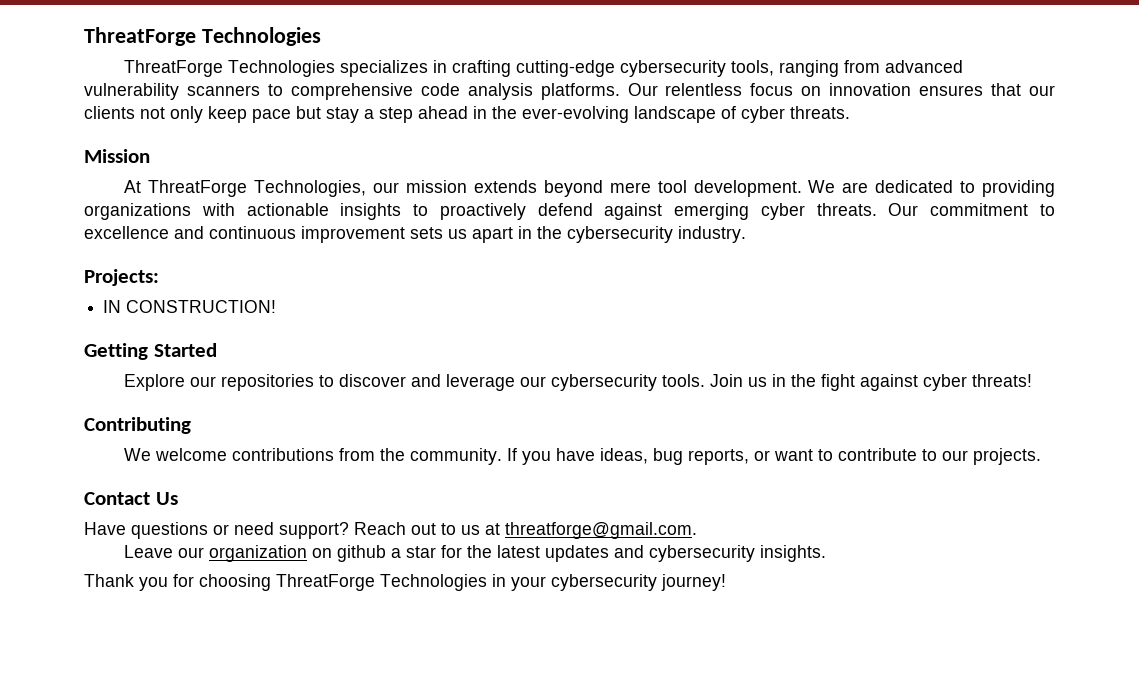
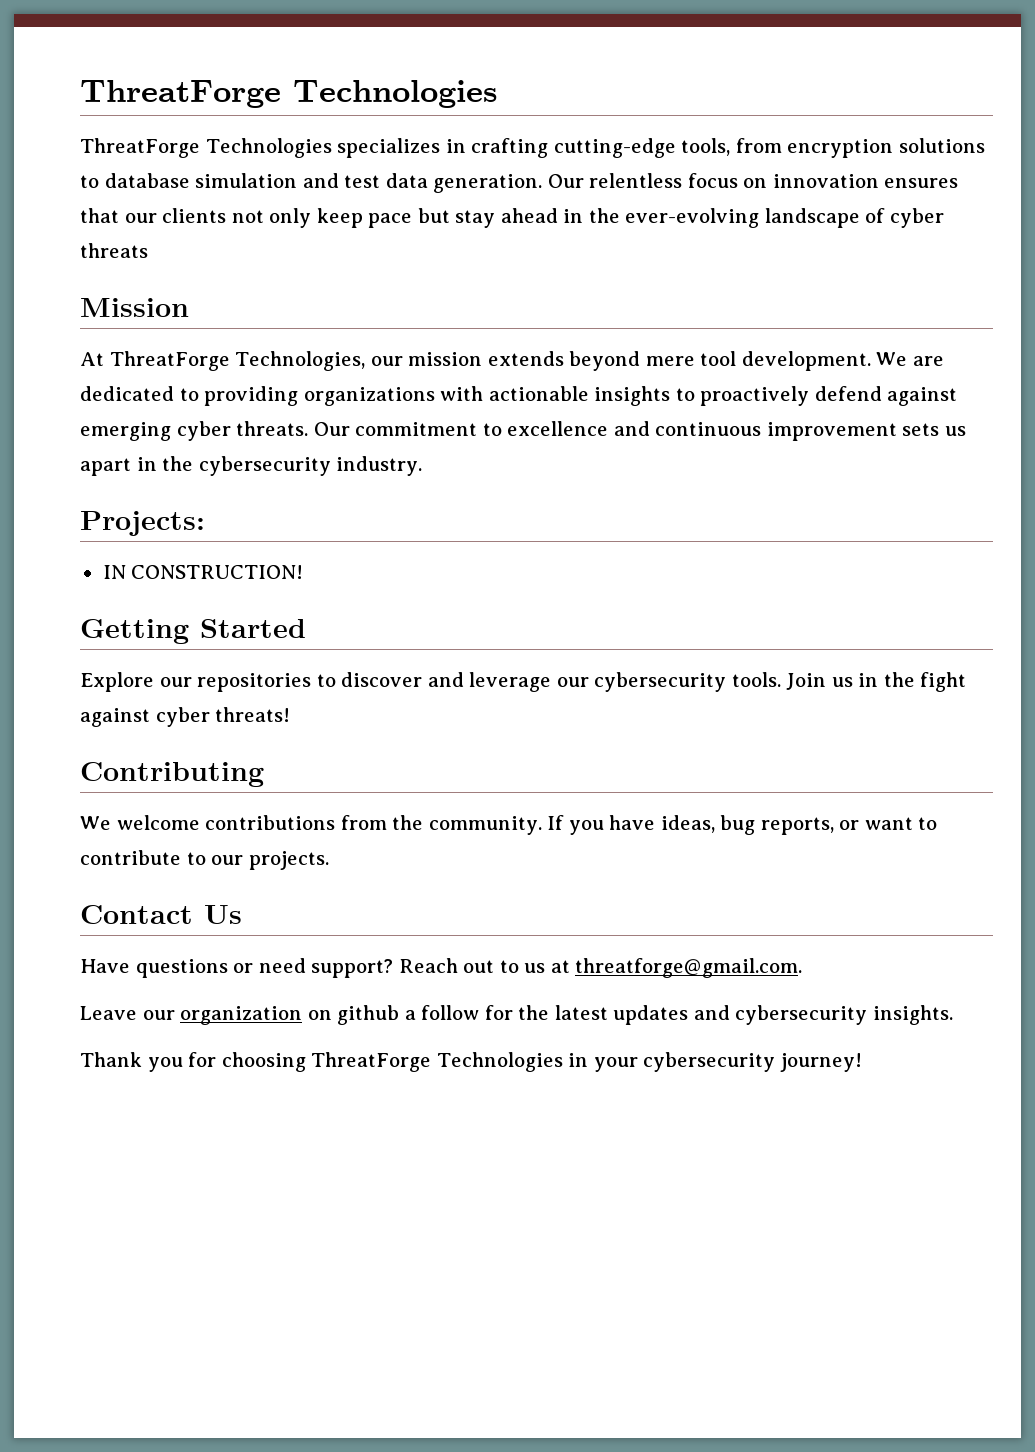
- ThreatForge Technologies specializes in crafting cutting-edge cybersecurity tools, ranging from advanced vulnerability scanners to comprehensive code analysis platforms.
+ ThreatForge Technologies specializes in crafting cutting-edge tools, from encryption solutions to database simulation and test data generation.
- Our relentless focus on innovation ensures that our clients not only keep pace but stay a step ahead in the ever-evolving landscape of cyber threats.
+ Our relentless focus on innovation ensures that our clients not only keep pace but stay ahead in the ever-evolving landscape of cyber threats
- Leave our organization on github a star for the latest updates and cybersecurity insights.
+ Leave our organization on github a follow for the latest updates and cybersecurity insights.

